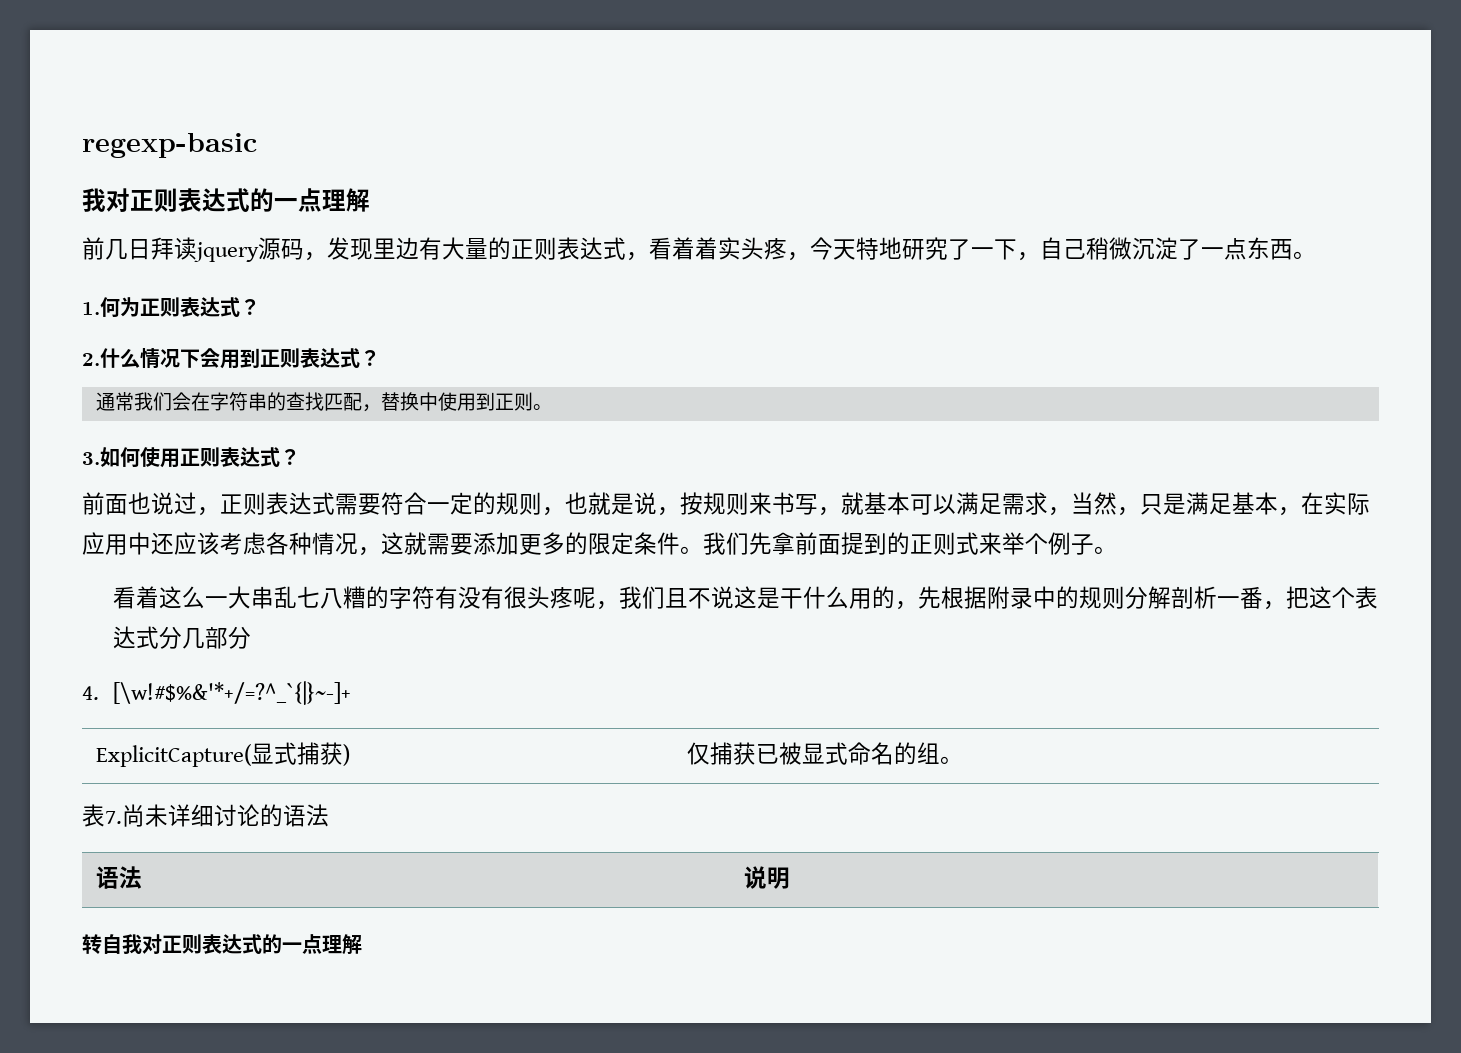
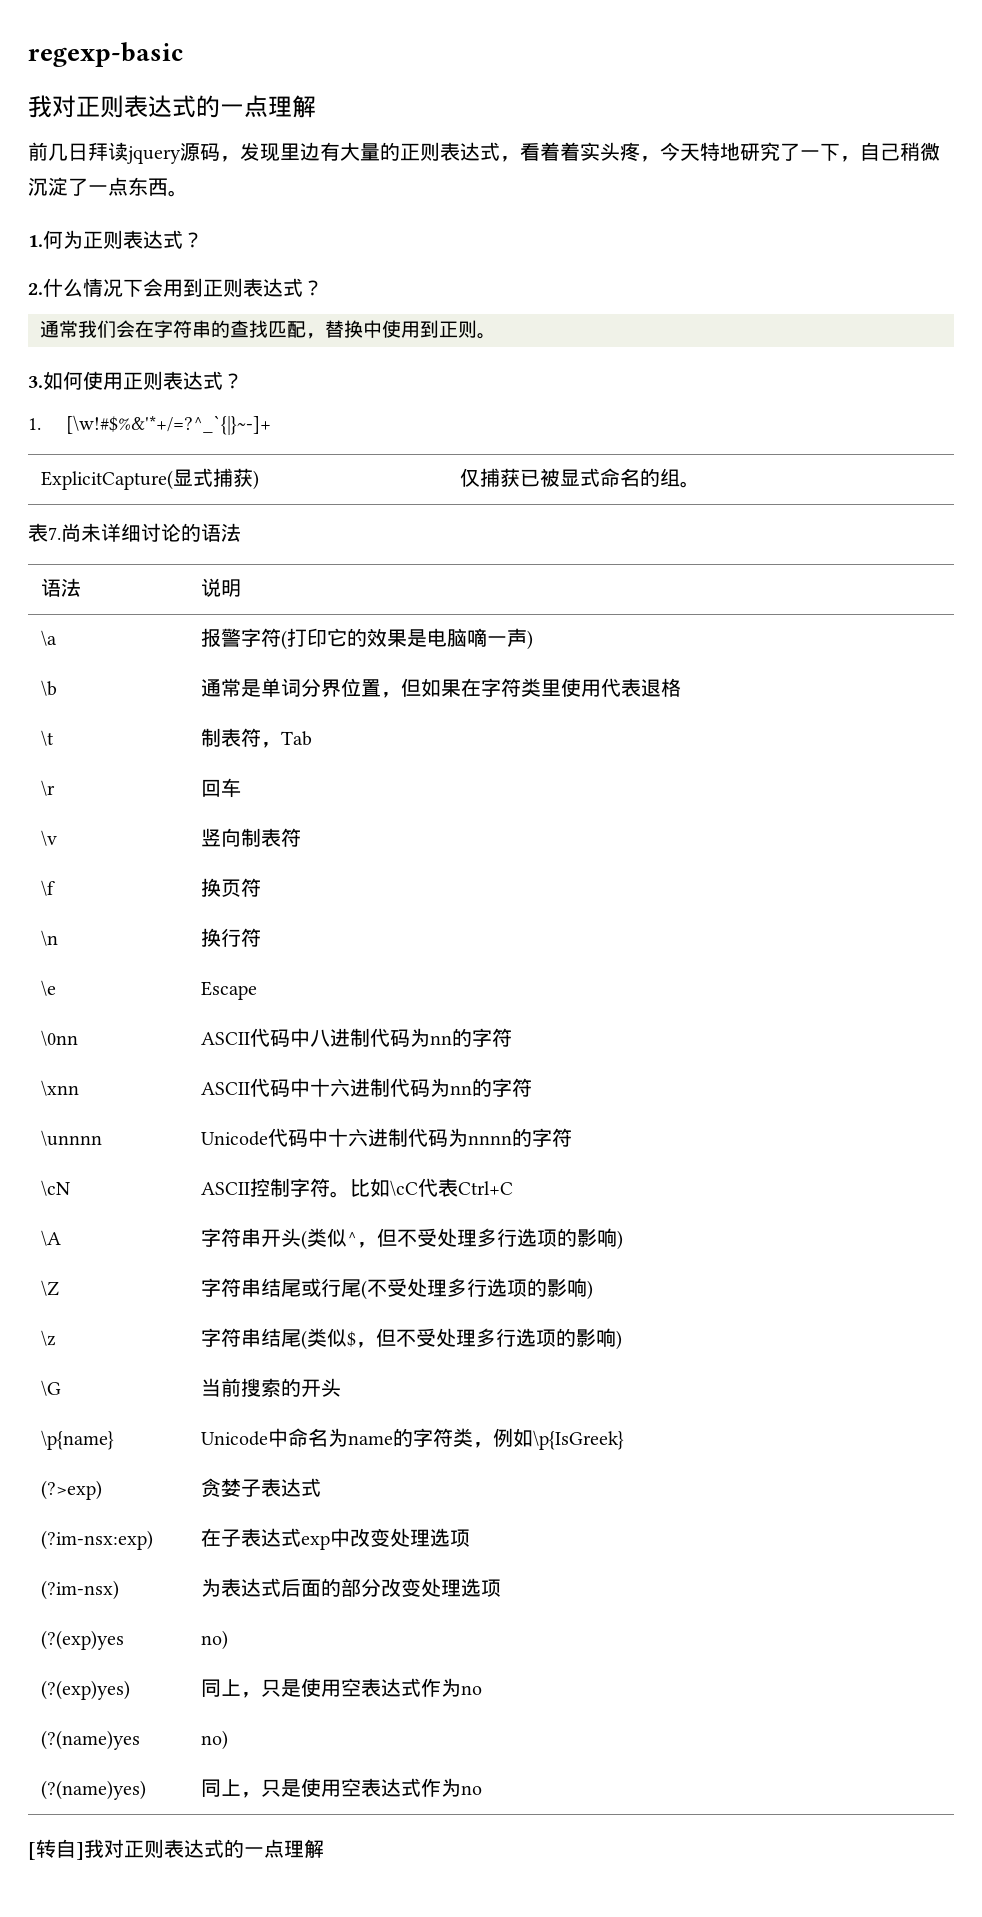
- 前面也说过，正则表达式需要符合一定的规则，也就是说，按规则来书写，就基本可以满足需求，当然，只是满足基本，在实际应用中还应该考虑各种情况，这就需要添加更多的限定条件。我们先拿前面提到的正则式来举个例子。
- 看着这么一大串乱七八糟的字符有没有很头疼呢，我们且不说这是干什么用的，先根据附录中的规则分解剖析一番，把这个表达式分几部分
- 4. [\w!#$%&'*+/=?^_`{|}~-]+
+ 1. [\w!#$%&'*+/=?^_`{|}~-]+
- 转自我对正则表达式的一点理解
+ \a | 报警字符(打印它的效果是电脑嘀一声)
+ \b | 通常是单词分界位置，但如果在字符类里使用代表退格
+ \t | 制表符，Tab
+ \r | 回车
+ \v | 竖向制表符
+ \f | 换页符
+ \n | 换行符
+ \e | Escape
+ \0nn | ASCII代码中八进制代码为nn的字符
+ \xnn | ASCII代码中十六进制代码为nn的字符
+ \unnnn | Unicode代码中十六进制代码为nnnn的字符
+ \cN | ASCII控制字符。比如\cC代表Ctrl+C
+ \A | 字符串开头(类似^，但不受处理多行选项的影响)
+ \Z | 字符串结尾或行尾(不受处理多行选项的影响)
+ \z | 字符串结尾(类似$，但不受处理多行选项的影响)
+ \G | 当前搜索的开头
+ \p{name} | Unicode中命名为name的字符类，例如\p{IsGreek}
+ (?>exp) | 贪婪子表达式
+ (?im-nsx:exp) | 在子表达式exp中改变处理选项
+ (?im-nsx) | 为表达式后面的部分改变处理选项
+ (?(exp)yes | no)
+ (?(exp)yes) | 同上，只是使用空表达式作为no
+ (?(name)yes | no)
+ (?(name)yes) | 同上，只是使用空表达式作为no
+ [转自]我对正则表达式的一点理解

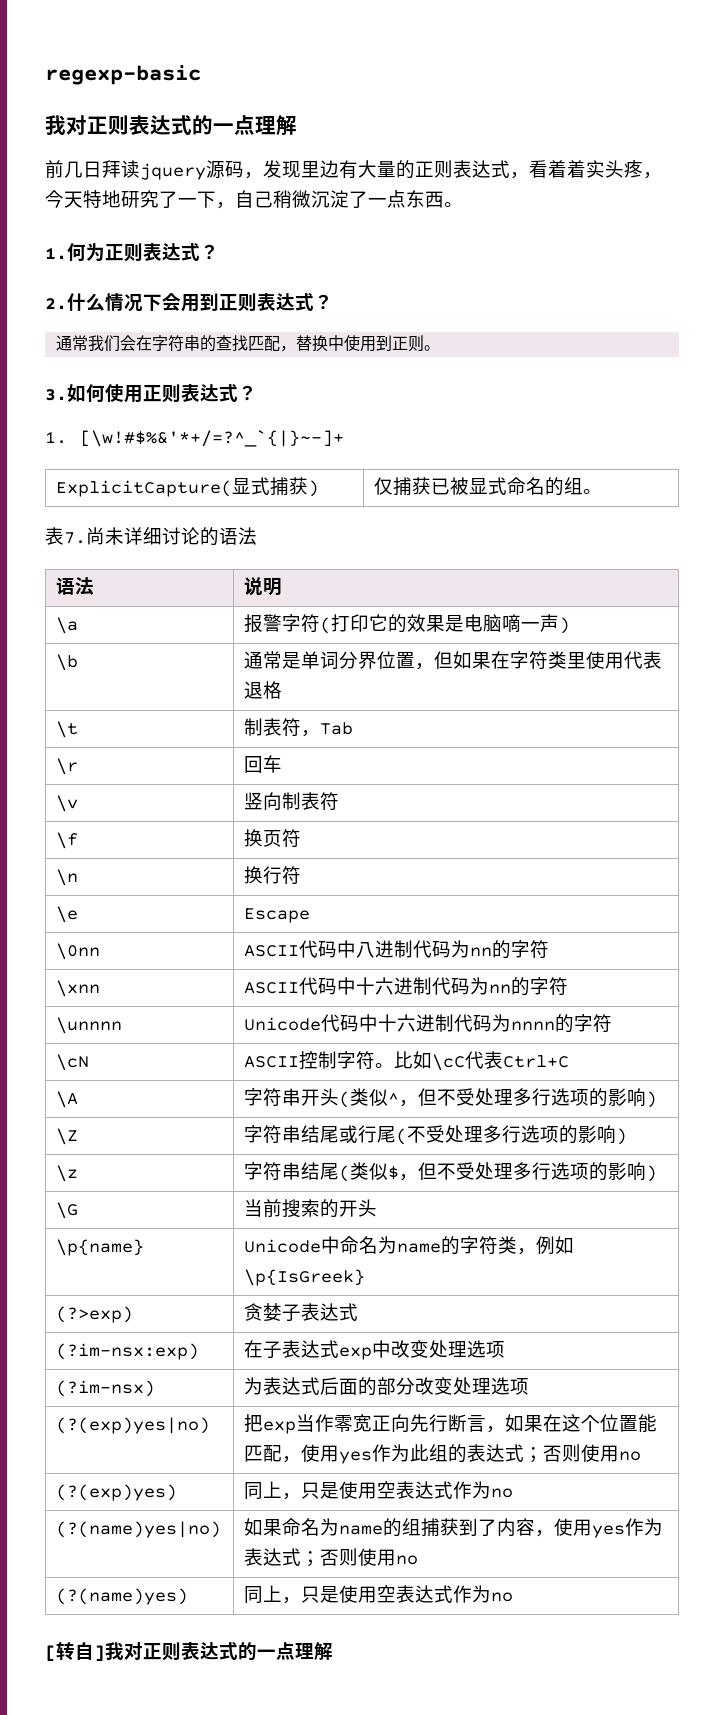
- (?(exp)yes | no)
+ (?(exp)yes|no) | 把exp当作零宽正向先行断言，如果在这个位置能匹配，使用yes作为此组的表达式；否则使用no
- (?(name)yes | no)
+ (?(name)yes|no) | 如果命名为name的组捕获到了内容，使用yes作为表达式；否则使用no

